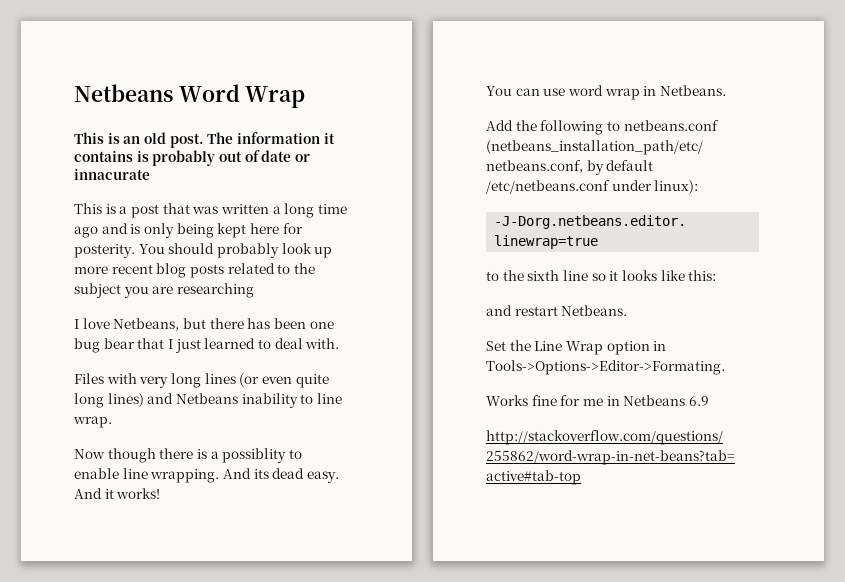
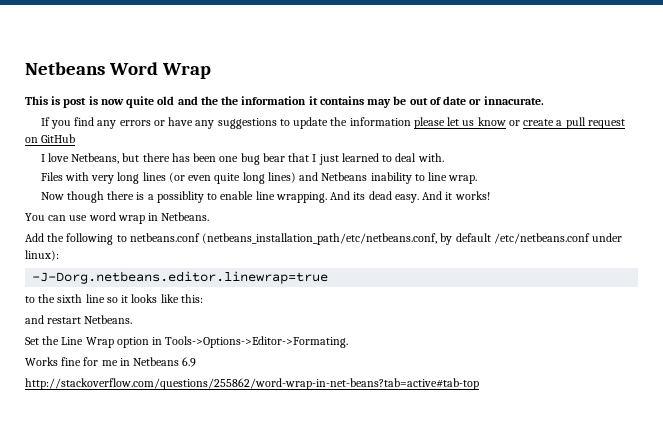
- This is an old post. The information it contains is probably out of date or innacurate
- This is a post that was written a long time ago and is only being kept here for posterity. You should probably look up more recent blog posts related to the subject you are researching
+ This is post is now quite old and the the information it contains may be out of date or innacurate.
+ If you find any errors or have any suggestions to update the information please let us know or create a pull request on GitHub

